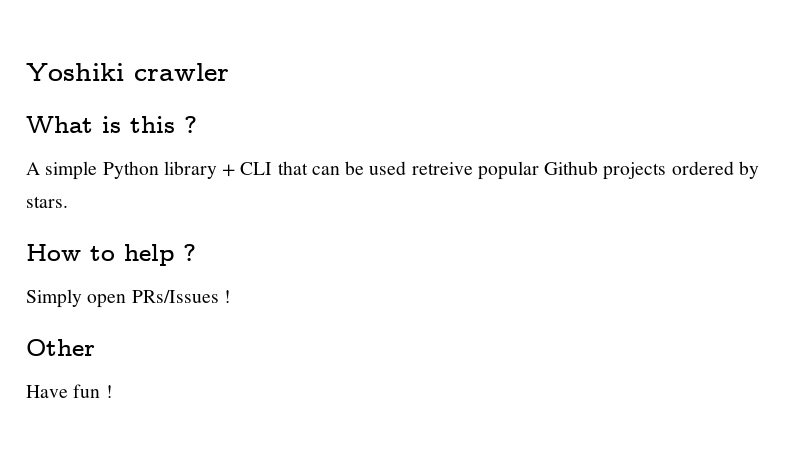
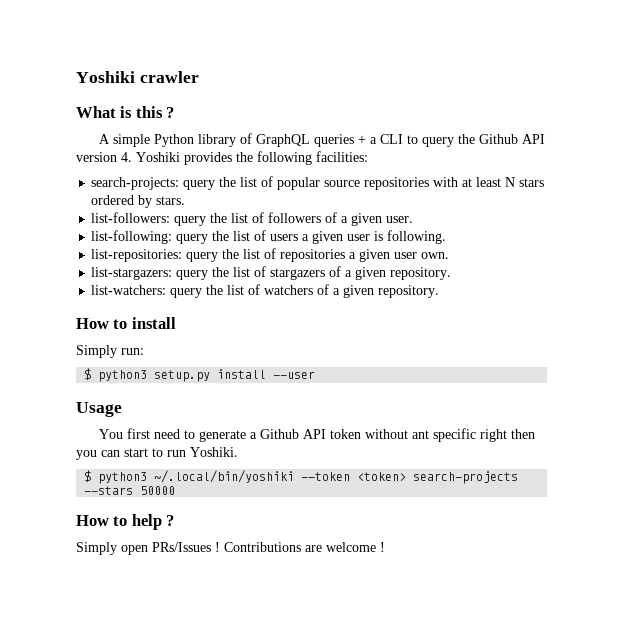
- A simple Python library + CLI that can be used retreive popular Github projects ordered by stars.
+ A simple Python library of GraphQL queries + a CLI to query the Github API version 4. Yoshiki provides the following facilities:
+ search-projects: query the list of popular source repositories with at least N stars ordered by stars.
+ list-followers: query the list of followers of a given user.
+ list-following: query the list of users a given user is following.
+ list-repositories: query the list of repositories a given user own.
+ list-stargazers: query the list of stargazers of a given repository.
+ list-watchers: query the list of watchers of a given repository.
+ How to install
+ Simply run:
+ $ python3 setup.py install --user
+ Usage
+ You first need to generate a Github API token without ant specific right then you can start to run Yoshiki.
+ $ python3 ~/.local/bin/yoshiki --token <token> search-projects --stars 50000
- Simply open PRs/Issues !
- Other
- Have fun !
+ Simply open PRs/Issues ! Contributions are welcome !

